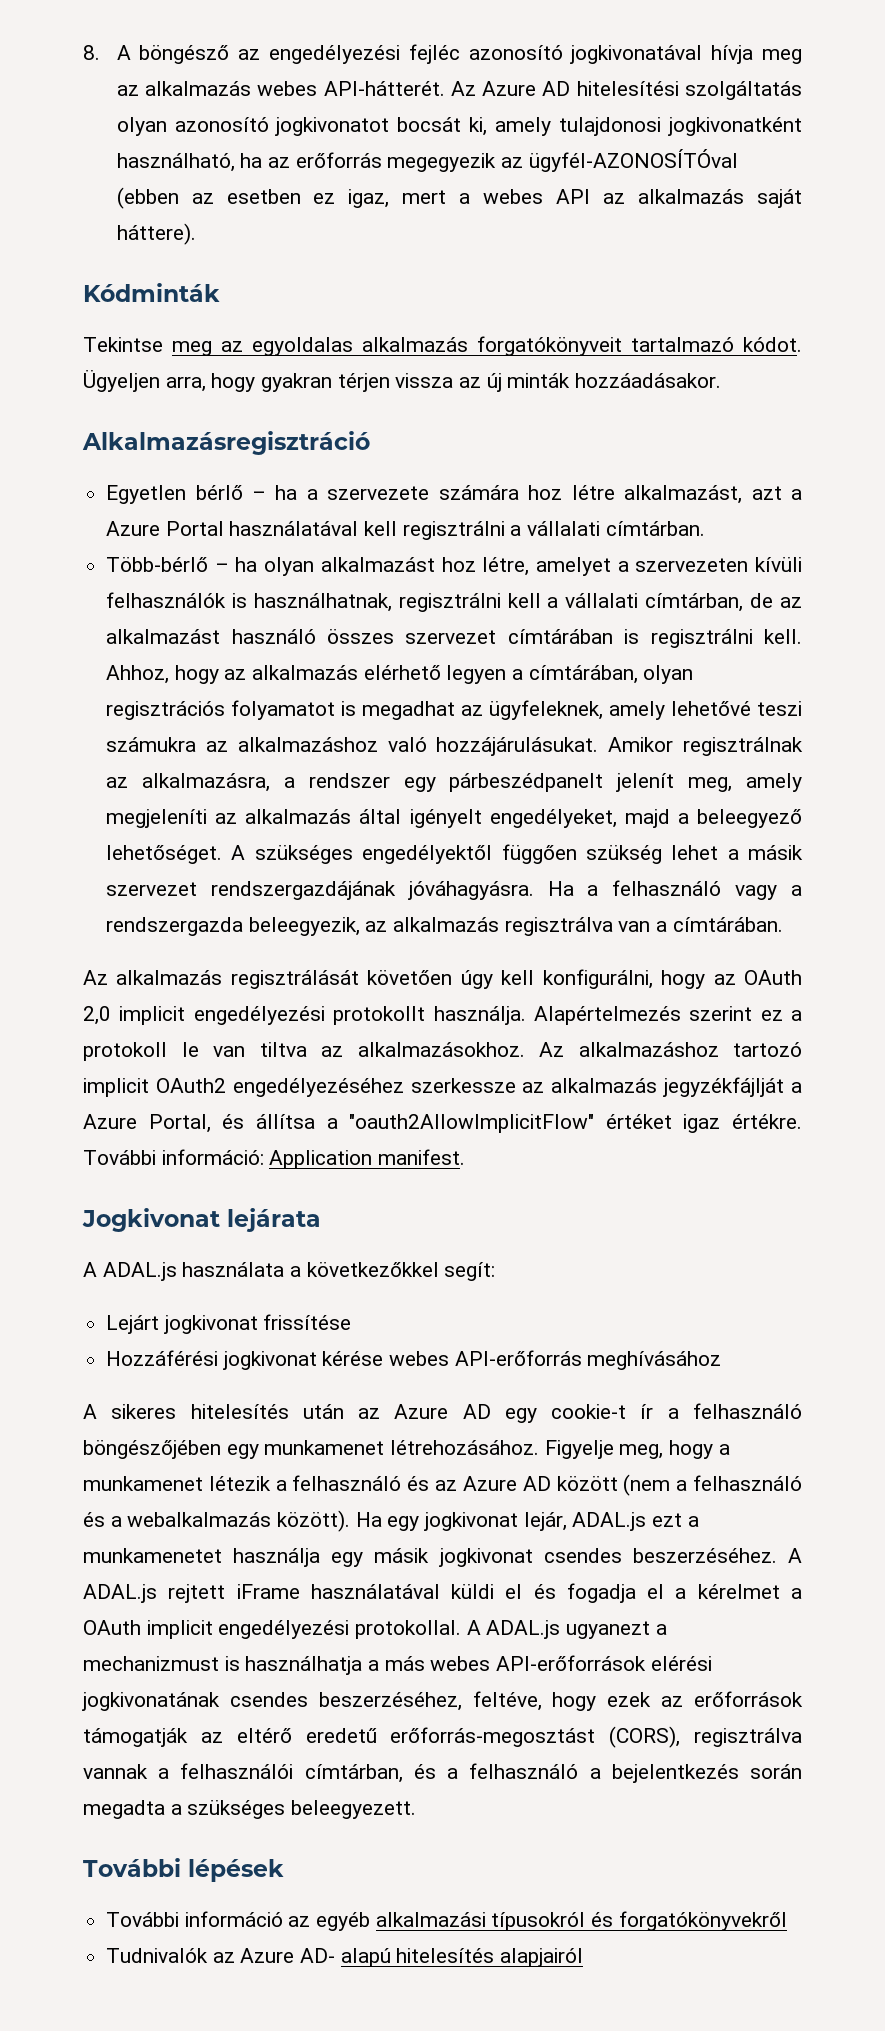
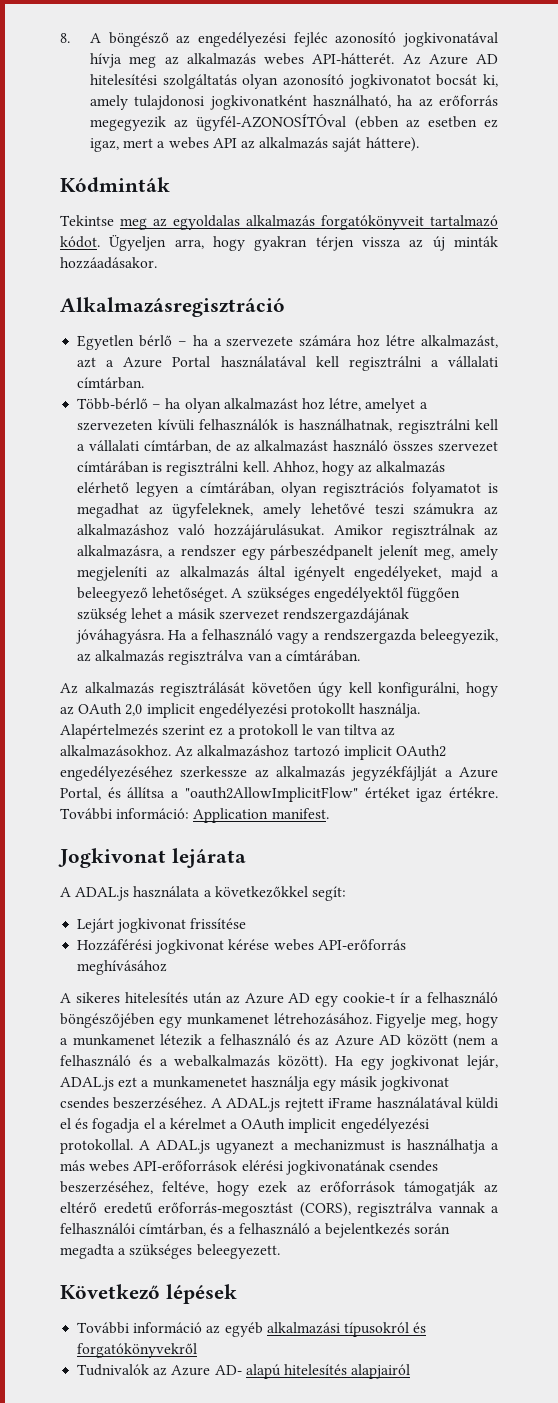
- További lépések
+ Következő lépések

